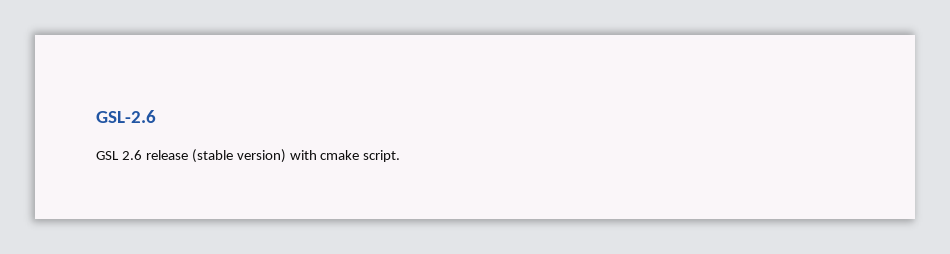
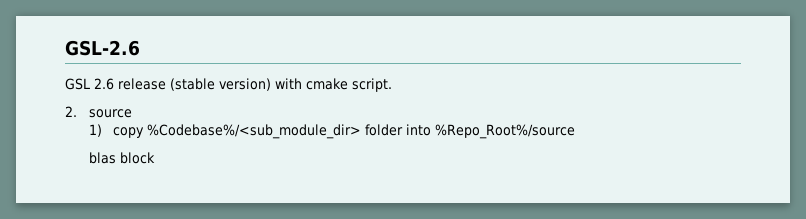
+ 2. source
+ 1) copy %Codebase%/<sub_module_dir> folder into %Repo_Root%/source
+ blas block

